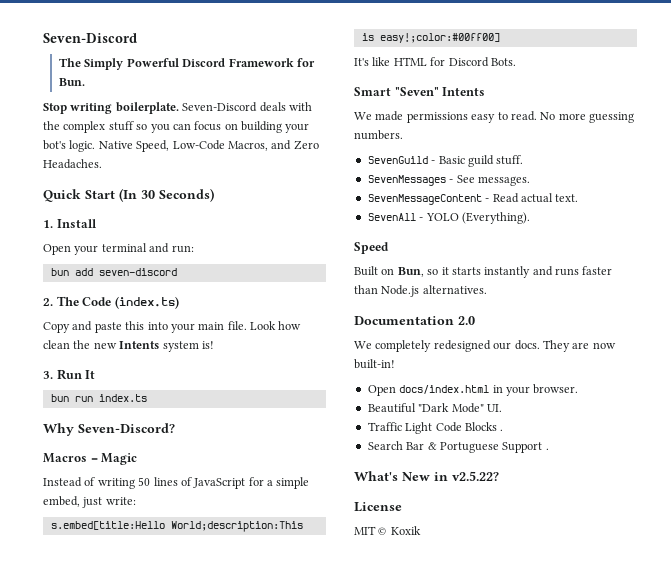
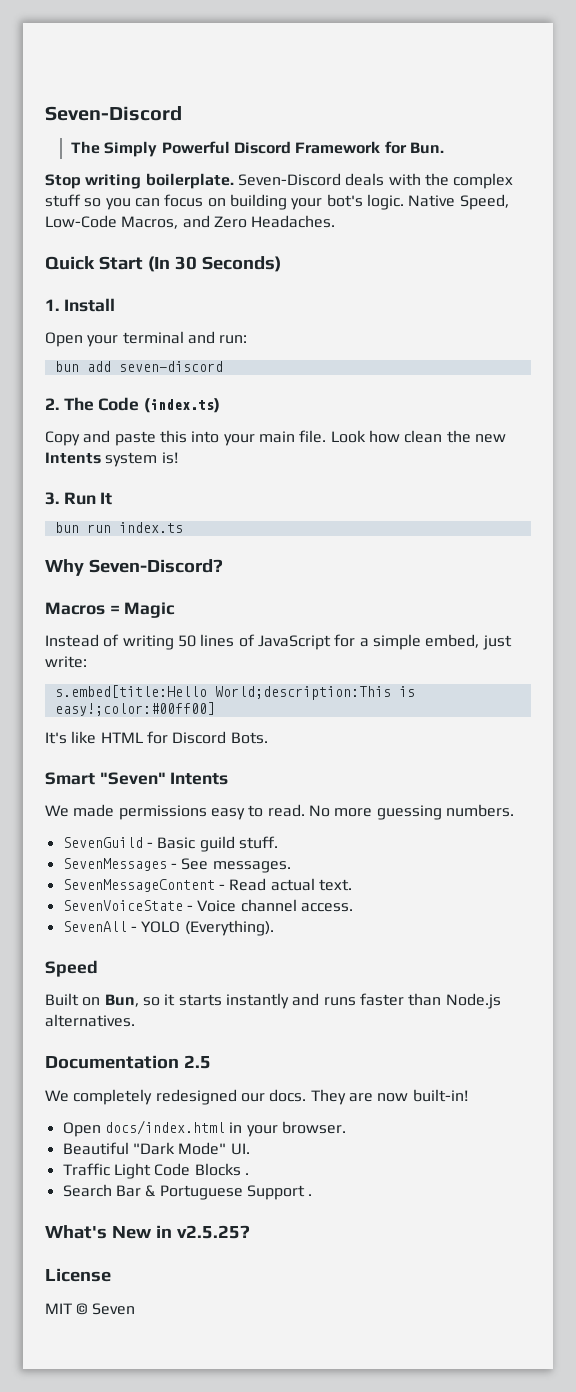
+ SevenVoiceState - Voice channel access.
- Documentation 2.0
+ Documentation 2.5
- What's New in v2.5.22?
+ What's New in v2.5.25?
- MIT © Koxik
+ MIT © Seven

